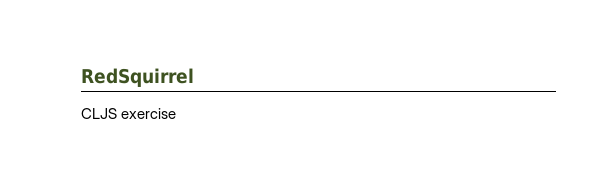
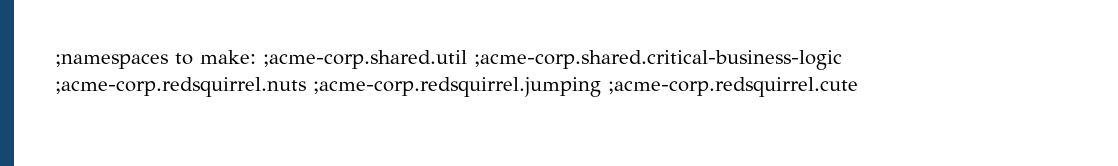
- RedSquirrel
- CLJS exercise
+ ;namespaces to make: ;acme-corp.shared.util ;acme-corp.shared.critical-business-logic ;acme-corp.redsquirrel.nuts ;acme-corp.redsquirrel.jumping ;acme-corp.redsquirrel.cute

